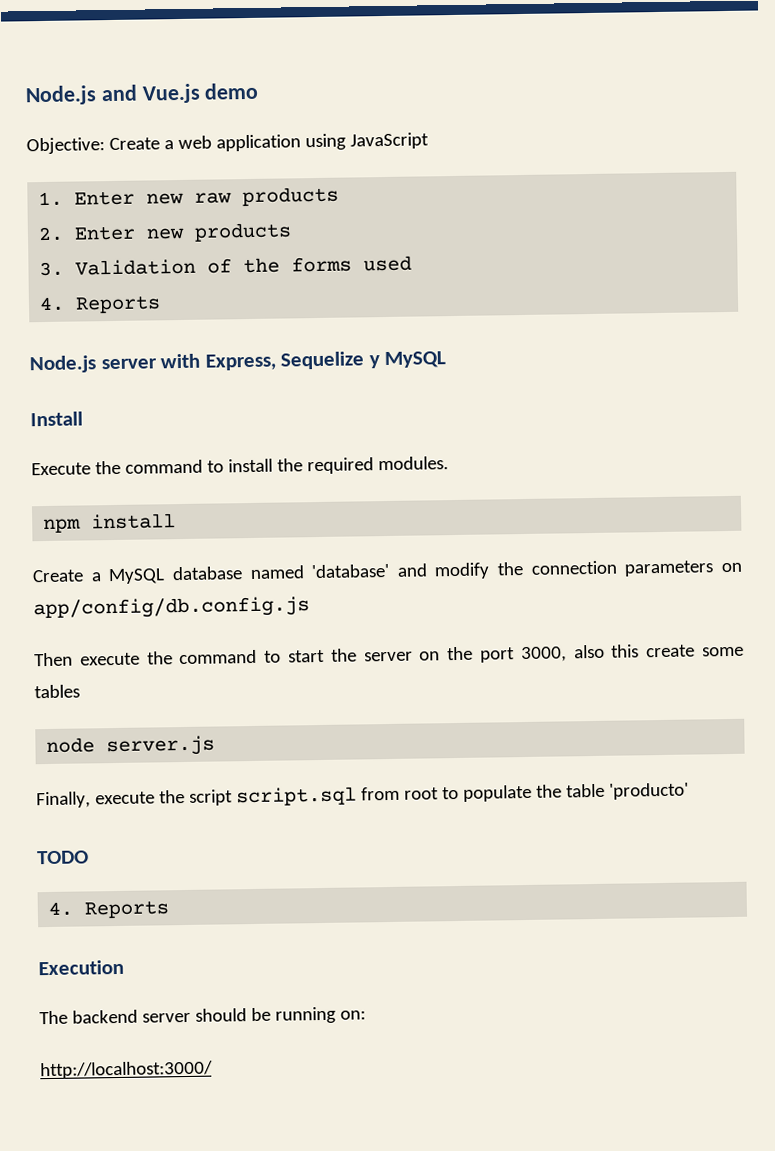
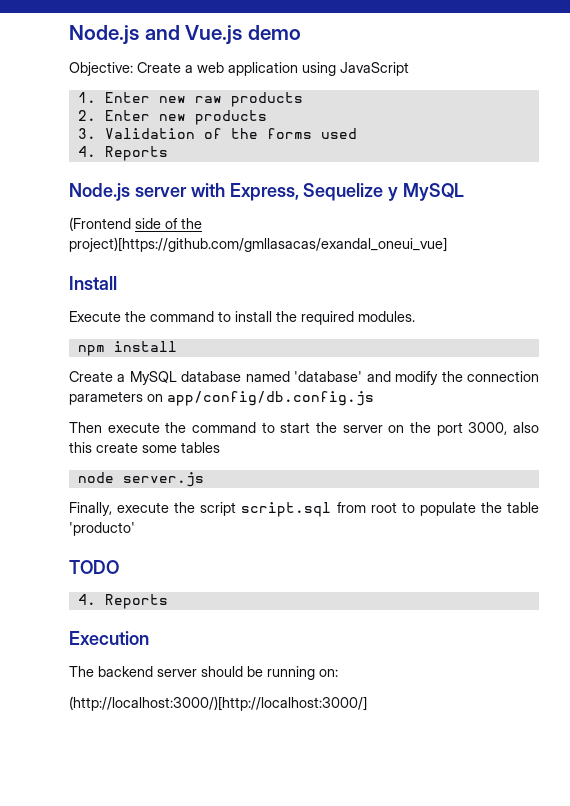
+ (Frontend side of the project)[https://github.com/gmllasacas/exandal_oneui_vue]
- http://localhost:3000/
+ (http://localhost:3000/)[http://localhost:3000/]

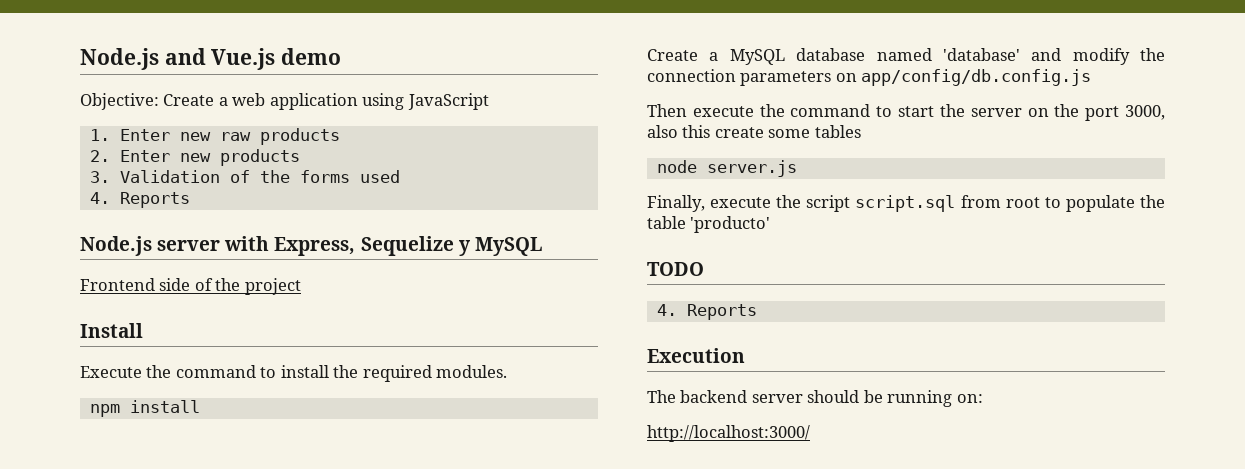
- (Frontend side of the project)[https://github.com/gmllasacas/exandal_oneui_vue]
+ Frontend side of the project
- (http://localhost:3000/)[http://localhost:3000/]
+ http://localhost:3000/

